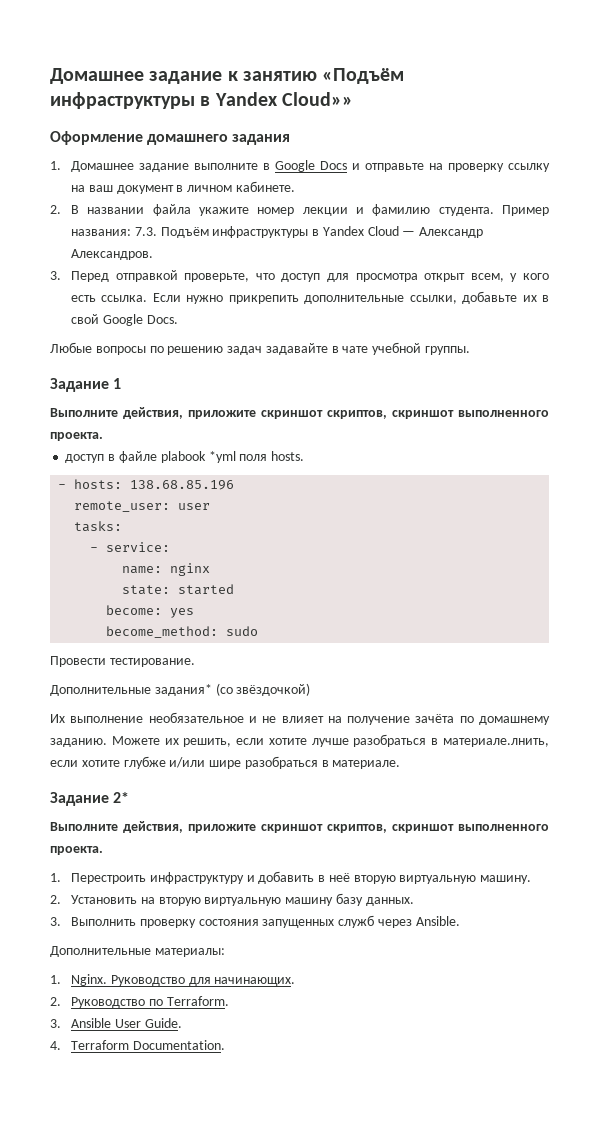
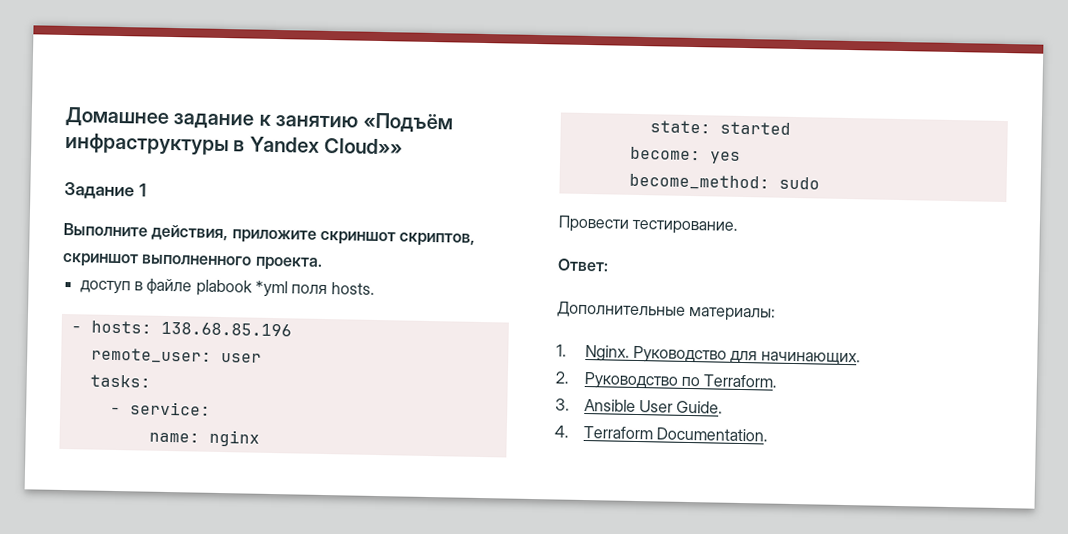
- Оформление домашнего задания
- 1. Домашнее задание выполните в Google Docs и отправьте на проверку ссылку на ваш документ в личном кабинете.
- 2. В названии файла укажите номер лекции и фамилию студента. Пример названия: 7.3. Подъём инфраструктуры в Yandex Cloud — Александр Александров.
- 3. Перед отправкой проверьте, что доступ для просмотра открыт всем, у кого есть ссылка. Если нужно прикрепить дополнительные ссылки, добавьте их в свой Google Docs.
- Любые вопросы по решению задач задавайте в чате учебной группы.
- Дополнительные задания* (со звёздочкой)
- Их выполнение необязательное и не влияет на получение зачёта по домашнему заданию. Можете их решить, если хотите лучше разобраться в материале.лнить, если хотите глубже и/или шире разобраться в материале.
- Задание 2*
- Выполните действия, приложите скриншот скриптов, скриншот выполненного проекта.
- 1. Перестроить инфраструктуру и добавить в неё вторую виртуальную машину.
- 2. Установить на вторую виртуальную машину базу данных.
- 3. Выполнить проверку состояния запущенных служб через Ansible.
+ Ответ:

